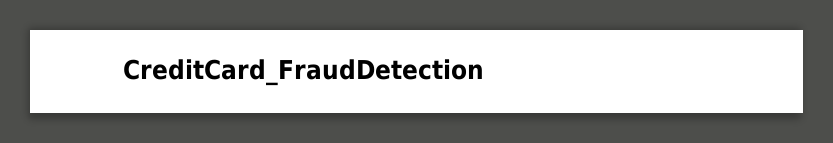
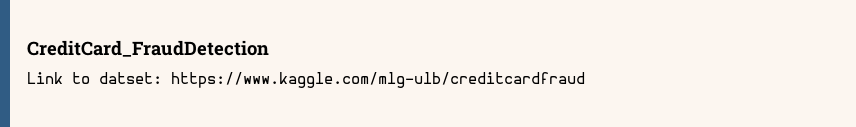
+ Link to datset: https://www.kaggle.com/mlg-ulb/creditcardfraud

